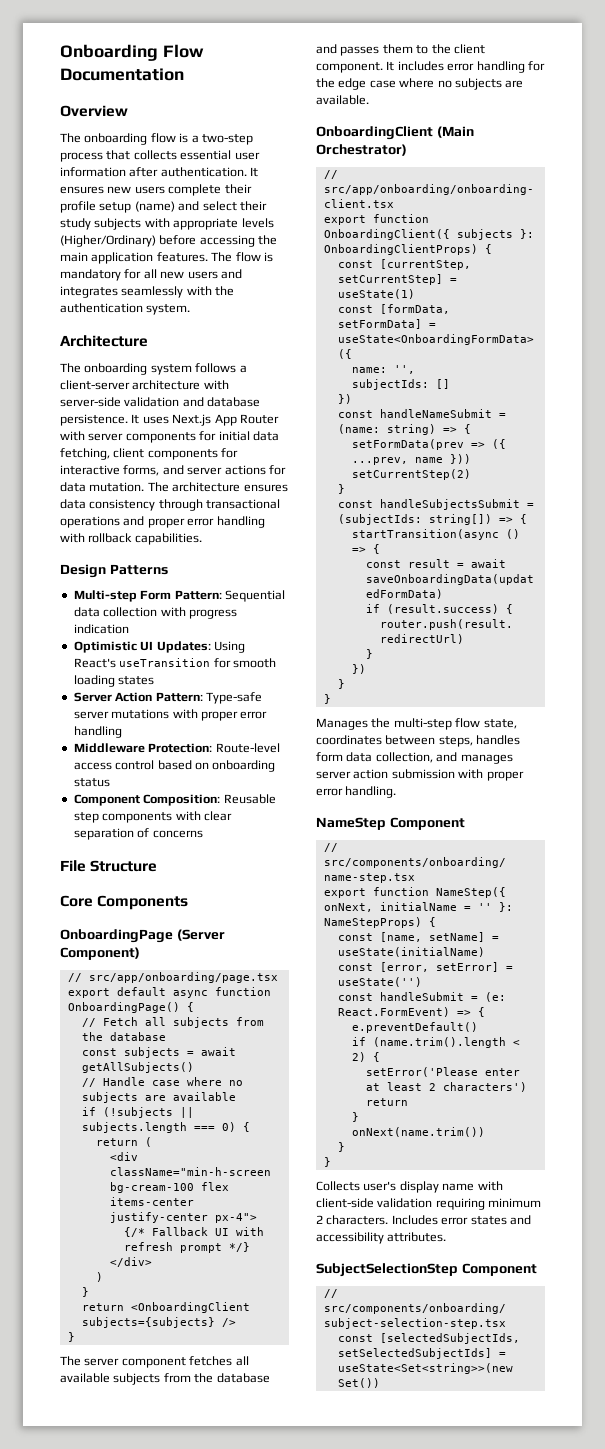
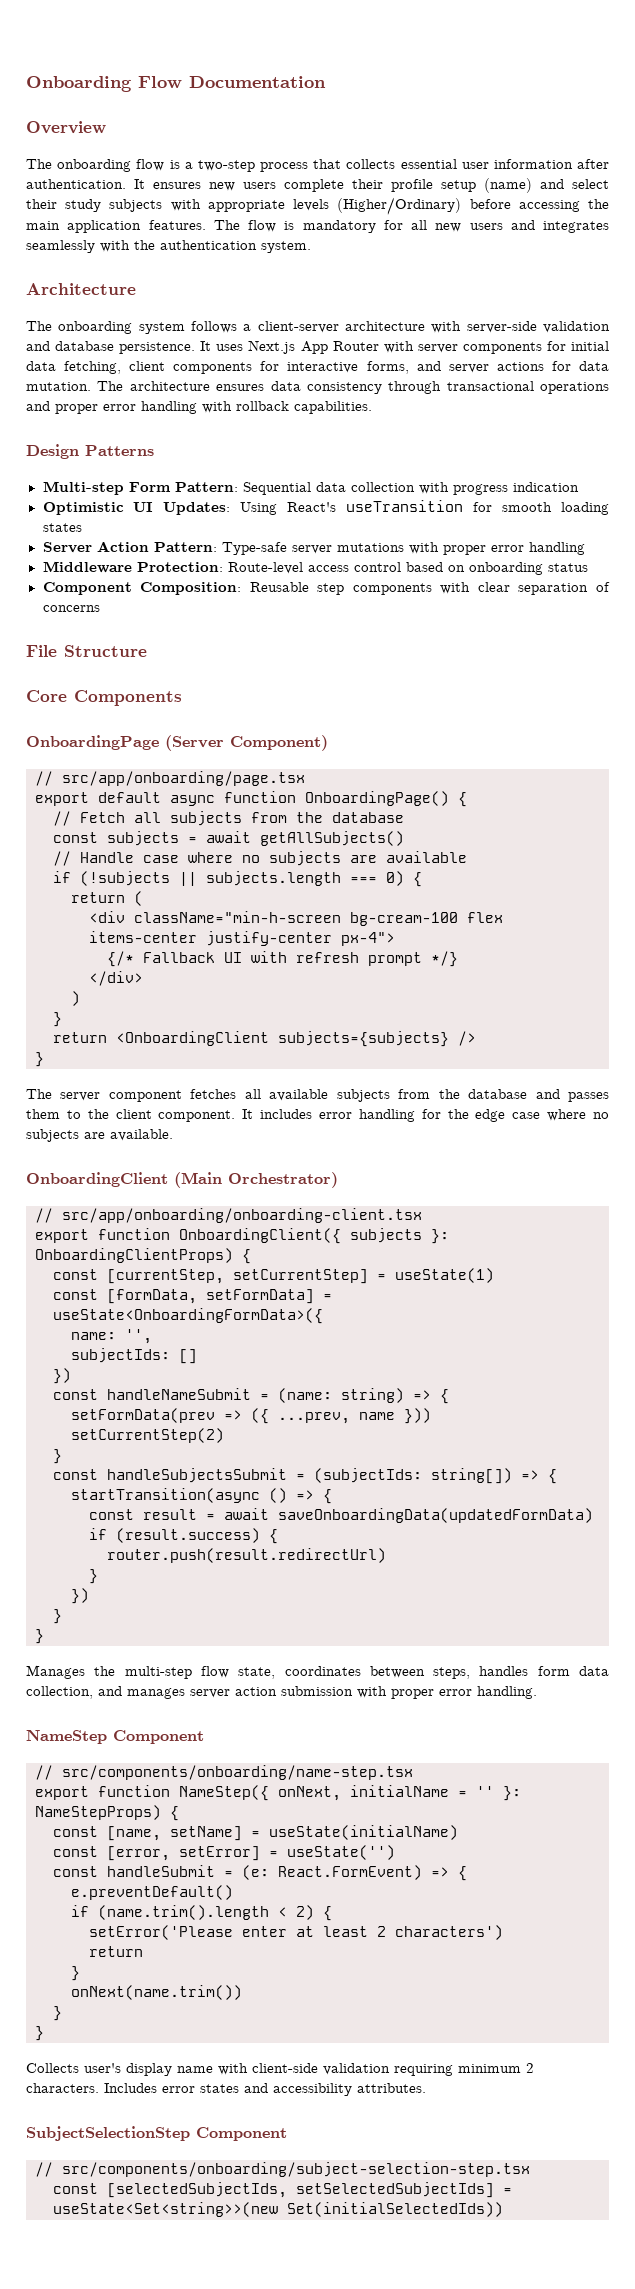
- const [selectedSubjectIds, setSelectedSubjectIds] = useState<Set<string>>(new Set())
+ const [selectedSubjectIds, setSelectedSubjectIds] = useState<Set<string>>(new Set(initialSelectedIds))

